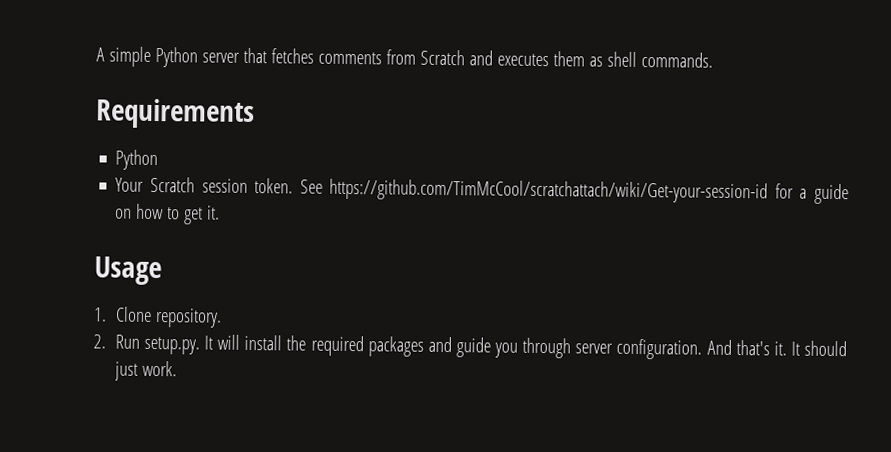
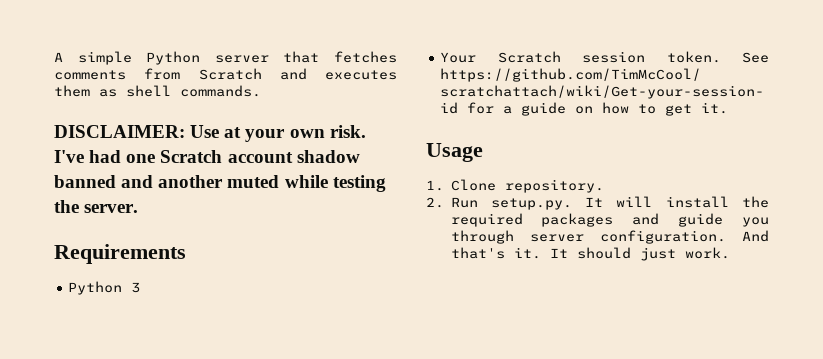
+ DISCLAIMER: Use at your own risk. I've had one Scratch account shadow banned and another muted while testing the server.
  Requirements
- Python
+ Python 3

